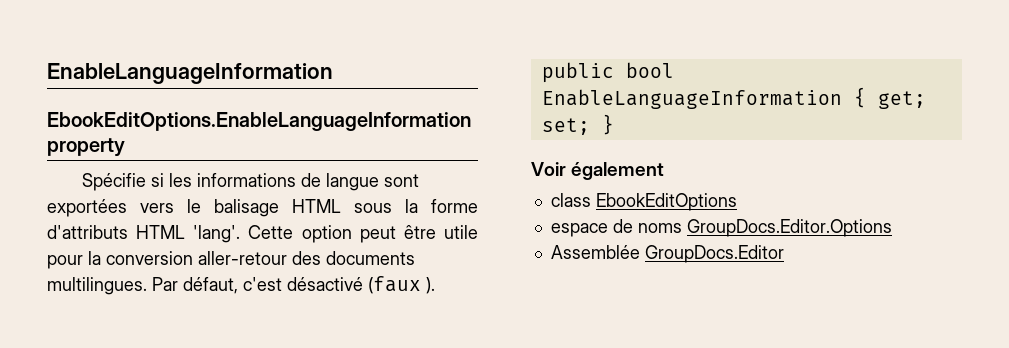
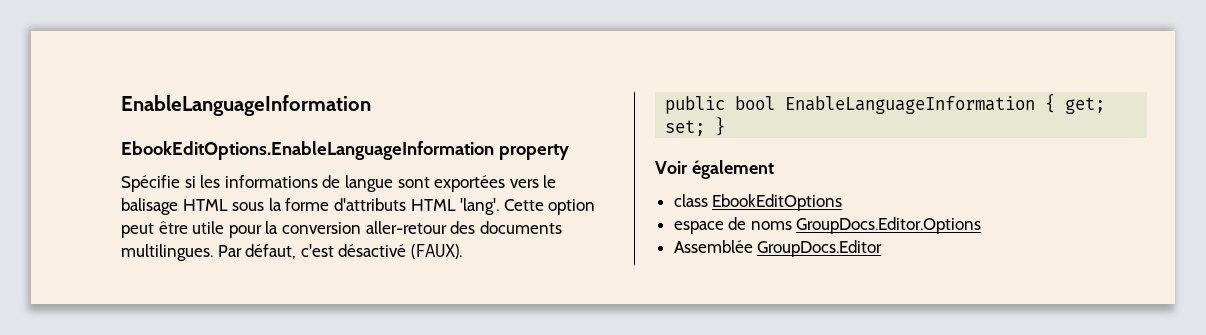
- Par défaut, c'est désactivé (faux ).
+ Par défaut, c'est désactivé (FAUX).

